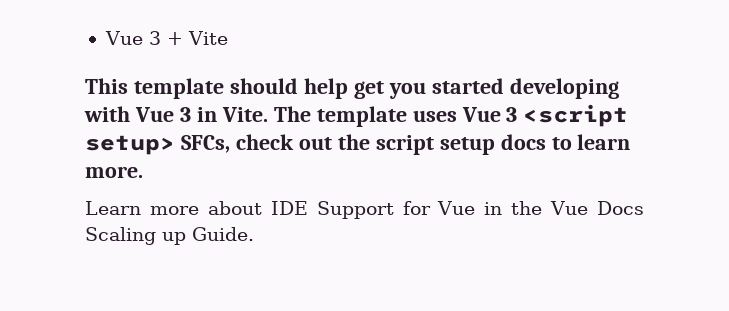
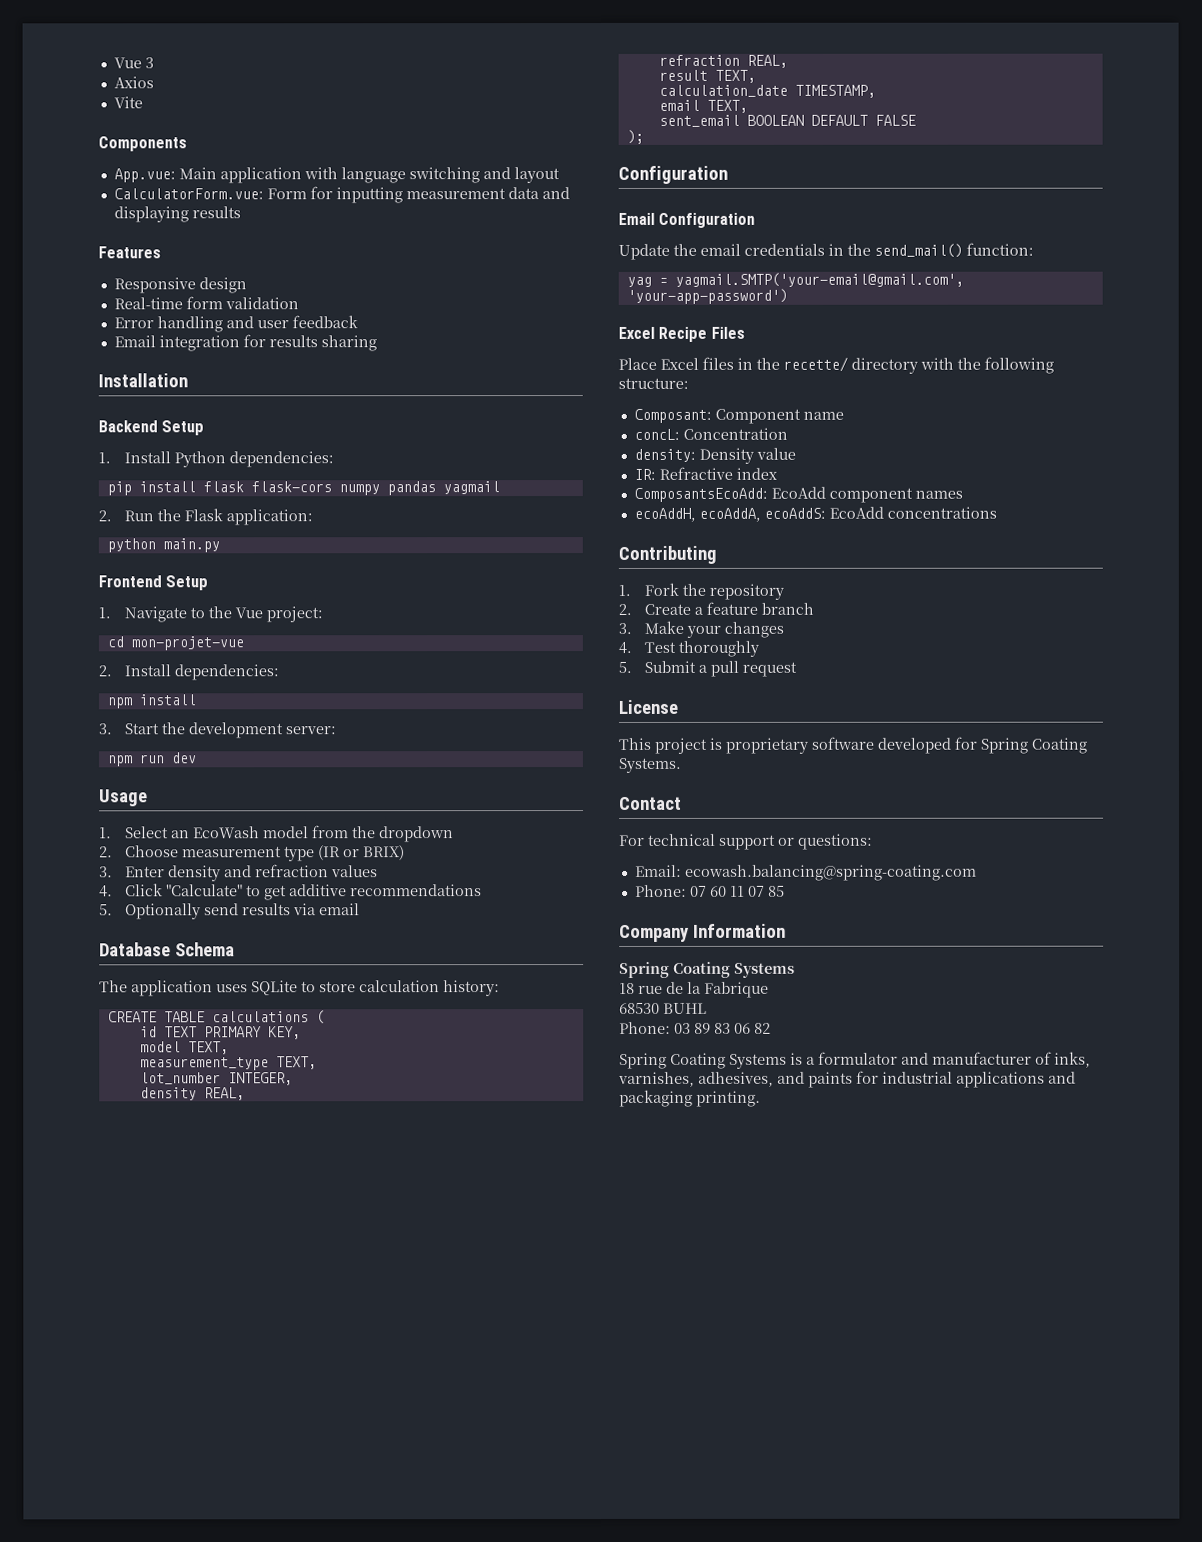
- Vue 3 + Vite
+ Vue 3
+ Axios
+ Vite
- This template should help get you started developing with Vue 3 in Vite. The template uses Vue 3 <script setup> SFCs, check out the script setup docs to learn more.
- Learn more about IDE Support for Vue in the Vue Docs Scaling up Guide.
+ Components
+ App.vue: Main application with language switching and layout
+ CalculatorForm.vue: Form for inputting measurement data and displaying results
+ Features
+ Responsive design
+ Real-time form validation
+ Error handling and user feedback
+ Email integration for results sharing
+ Installation
+ Backend Setup
+ 1. Install Python dependencies:
+ pip install flask flask-cors numpy pandas yagmail
+ 2. Run the Flask application:
+ python main.py
+ Frontend Setup
+ 1. Navigate to the Vue project:
+ cd mon-projet-vue
+ 2. Install dependencies:
+ npm install
+ 3. Start the development server:
+ npm run dev
+ Usage
+ 1. Select an EcoWash model from the dropdown
+ 2. Choose measurement type (IR or BRIX)
+ 3. Enter density and refraction values
+ 4. Click "Calculate" to get additive recommendations
+ 5. Optionally send results via email
+ Database Schema
+ The application uses SQLite to store calculation history:
+ CREATE TABLE calculations (
+ id TEXT PRIMARY KEY,
+ model TEXT,
+ measurement_type TEXT,
+ lot_number INTEGER,
+ density REAL,
+ refraction REAL,
+ result TEXT,
+ calculation_date TIMESTAMP,
+ email TEXT,
+ sent_email BOOLEAN DEFAULT FALSE
+ );
+ Configuration
+ Email Configuration
+ Update the email credentials in the send_mail() function:
+ yag = yagmail.SMTP('your-email@gmail.com', 'your-app-password')
+ Excel Recipe Files
+ Place Excel files in the recette/ directory with the following structure:
+ Composant: Component name
+ concL: Concentration
+ density: Density value
+ IR: Refractive index
+ ComposantsEcoAdd: EcoAdd component names
+ ecoAddH, ecoAddA, ecoAddS: EcoAdd concentrations
+ Contributing
+ 1. Fork the repository
+ 2. Create a feature branch
+ 3. Make your changes
+ 4. Test thoroughly
+ 5. Submit a pull request
+ License
+ This project is proprietary software developed for Spring Coating Systems.
+ Contact
+ For technical support or questions:
+ Email: ecowash.balancing@spring-coating.com
+ Phone: 07 60 11 07 85
+ Company Information
+ Spring Coating Systems
+ 18 rue de la Fabrique
+ 68530 BUHL
+ Phone: 03 89 83 06 82
+ Spring Coating Systems is a formulator and manufacturer of inks, varnishes, adhesives, and paints for industrial applications and packaging printing.

